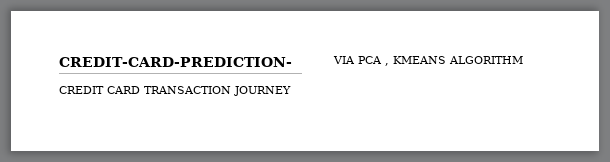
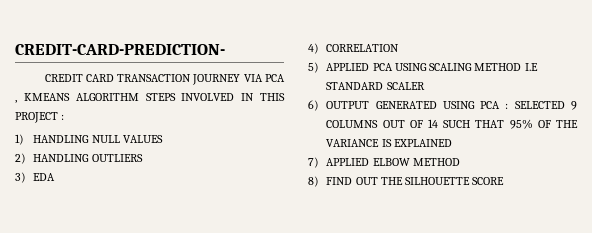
- CREDIT CARD TRANSACTION JOURNEY VIA PCA , KMEANS ALGORITHM
+ CREDIT CARD TRANSACTION JOURNEY VIA PCA , KMEANS ALGORITHM STEPS INVOLVED IN THIS PROJECT :
+ 1) HANDLING NULL VALUES
+ 2) HANDLING OUTLIERS
+ 3) EDA
+ 4) CORRELATION
+ 5) APPLIED PCA USING SCALING METHOD I.E STANDARD SCALER
+ 6) OUTPUT GENERATED USING PCA : SELECTED 9 COLUMNS OUT OF 14 SUCH THAT 95% OF THE VARIANCE IS EXPLAINED
+ 7) APPLIED ELBOW METHOD
+ 8) FIND OUT THE SILHOUETTE SCORE

